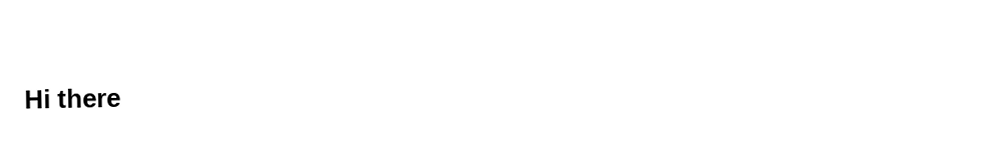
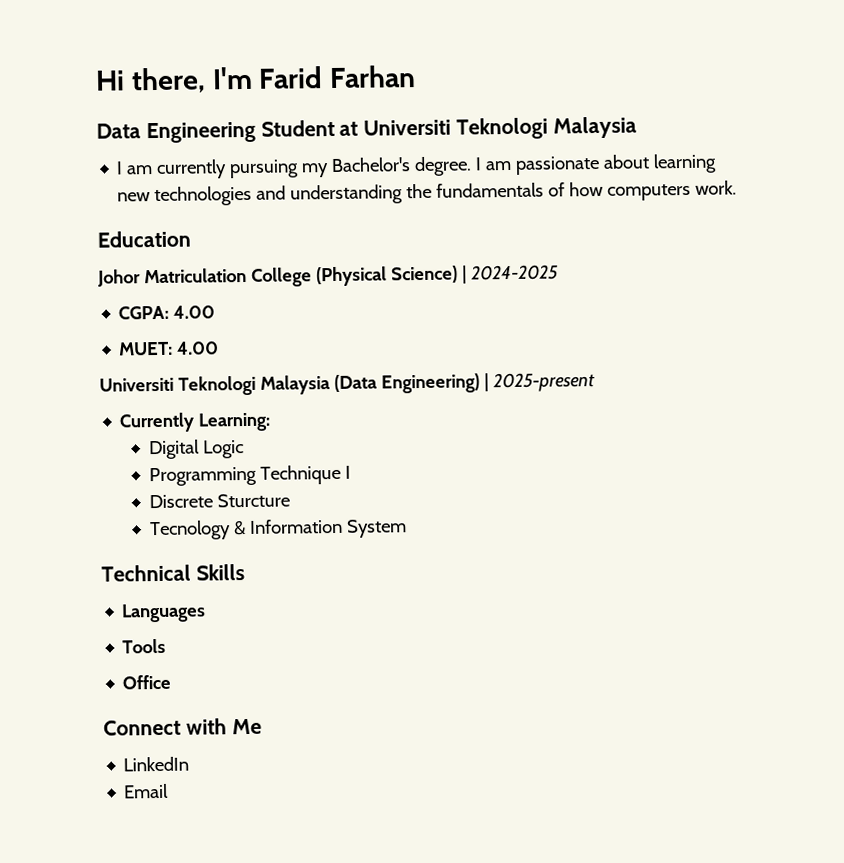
- Hi there
+ Hi there, I'm Farid Farhan
+ Data Engineering Student at Universiti Teknologi Malaysia
+ I am currently pursuing my Bachelor's degree. I am passionate about learning new technologies and understanding the fundamentals of how computers work.
+ Education
+ Johor Matriculation College (Physical Science) | 2024-2025
+ CGPA: 4.00
+ MUET: 4.00
+ Universiti Teknologi Malaysia (Data Engineering) | 2025-present
+ Currently Learning:
+ Digital Logic
+ Programming Technique I
+ Discrete Sturcture
+ Tecnology & Information System
+ Technical Skills
+ Languages
+ Tools
+ Office
+ Connect with Me
+ LinkedIn
+ Email

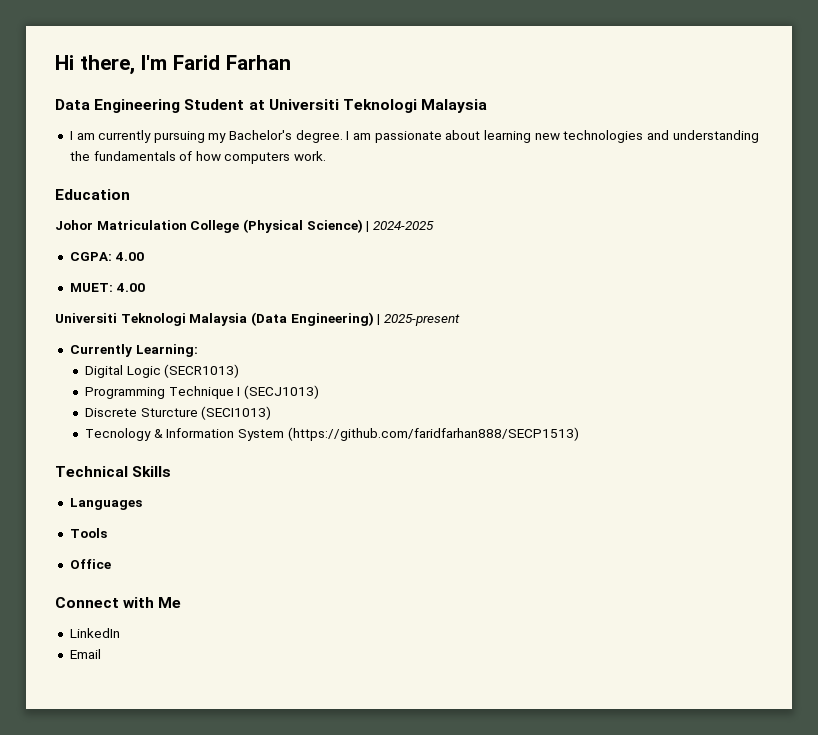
- Digital Logic
+ Digital Logic (SECR1013)
- Programming Technique I
+ Programming Technique I (SECJ1013)
- Discrete Sturcture
+ Discrete Sturcture (SECI1013)
- Tecnology & Information System
+ Tecnology & Information System (https://github.com/faridfarhan888/SECP1513)

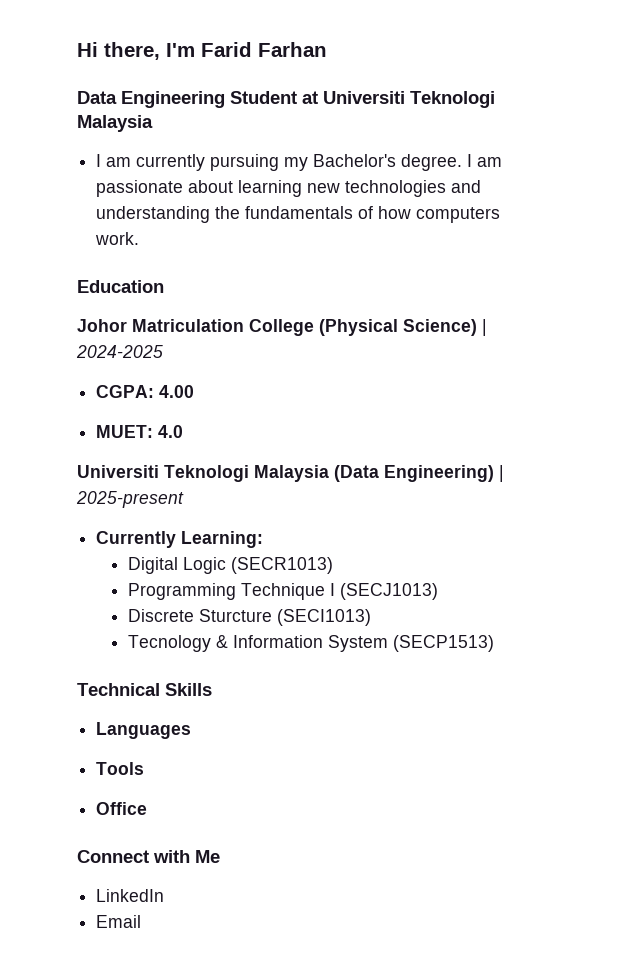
- MUET: 4.00
+ MUET: 4.0
- Tecnology & Information System (https://github.com/faridfarhan888/SECP1513)
+ Tecnology & Information System (SECP1513)

